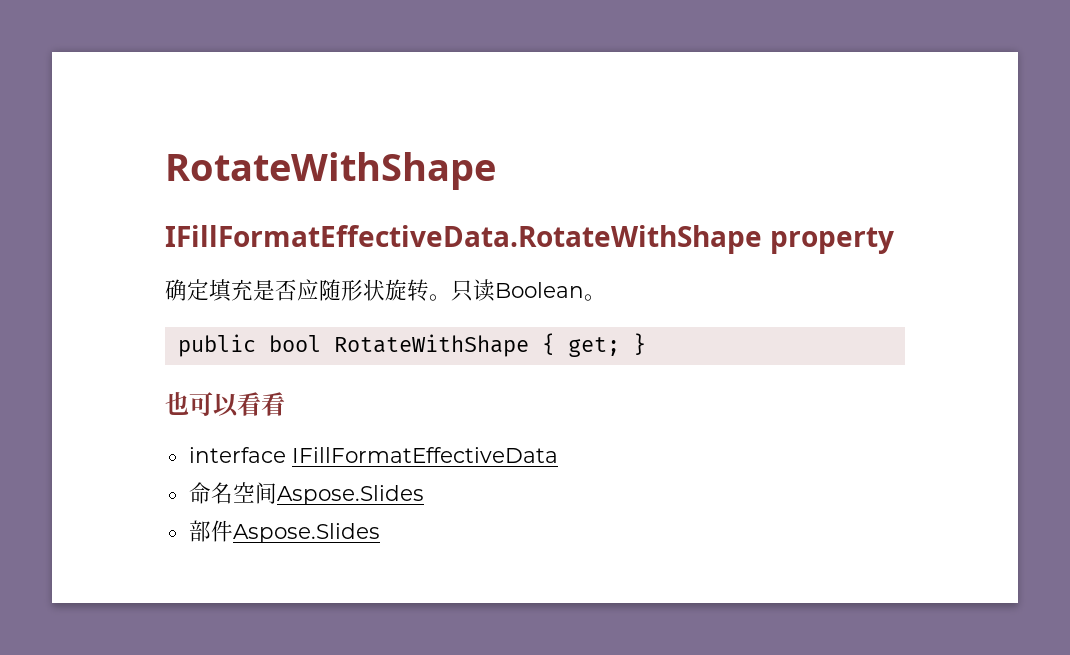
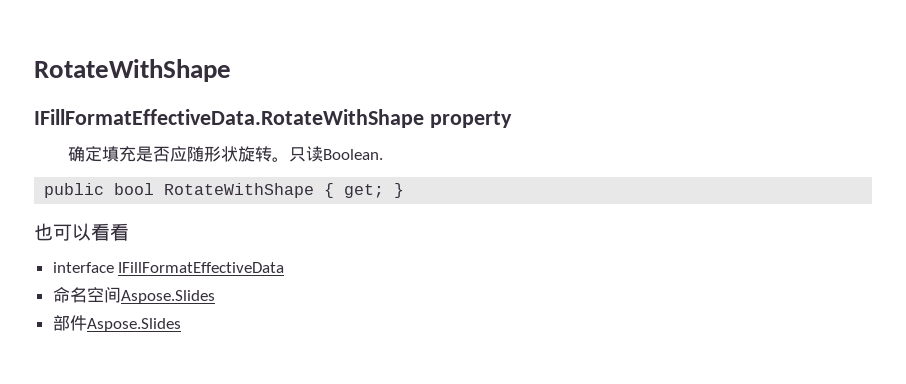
- 只读Boolean。
+ 只读Boolean.

